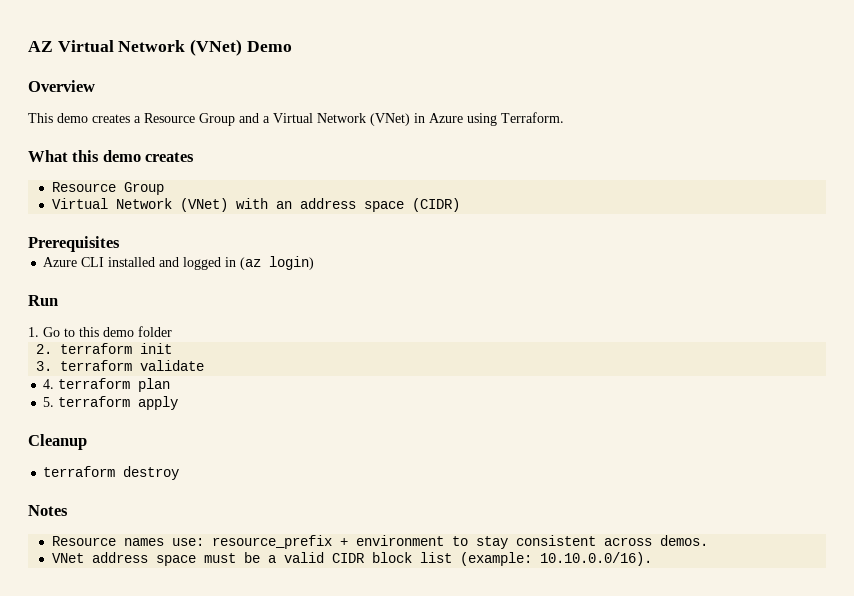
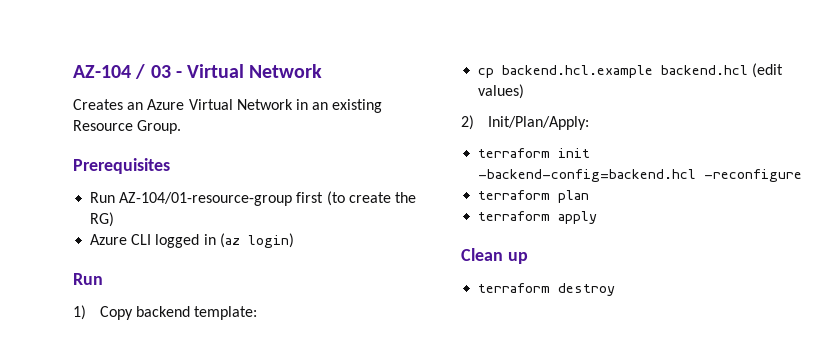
- AZ Virtual Network (VNet) Demo
- Overview
- This demo creates a Resource Group and a Virtual Network (VNet) in Azure using Terraform.
- What this demo creates
- Resource Group
- Virtual Network (VNet) with an address space (CIDR)
+ AZ-104 / 03 - Virtual Network
+ Creates an Azure Virtual Network in an existing Resource Group.
  Prerequisites
+ Run AZ-104/01-resource-group first (to create the RG)
- Azure CLI installed and logged in (az login)
+ Azure CLI logged in (az login)
- 1. Go to this demo folder
- 2. terraform init
- 3. terraform validate
- 4. terraform plan
+ 1) Copy backend template:
+ cp backend.hcl.example backend.hcl (edit values)
+ 2) Init/Plan/Apply:
+ terraform init -backend-config=backend.hcl -reconfigure
+ terraform plan
- 5. terraform apply
+ terraform apply
- Cleanup
+ Clean up
- Notes
- Resource names use: resource_prefix + environment to stay consistent across demos.
- VNet address space must be a valid CIDR block list (example: 10.10.0.0/16).

